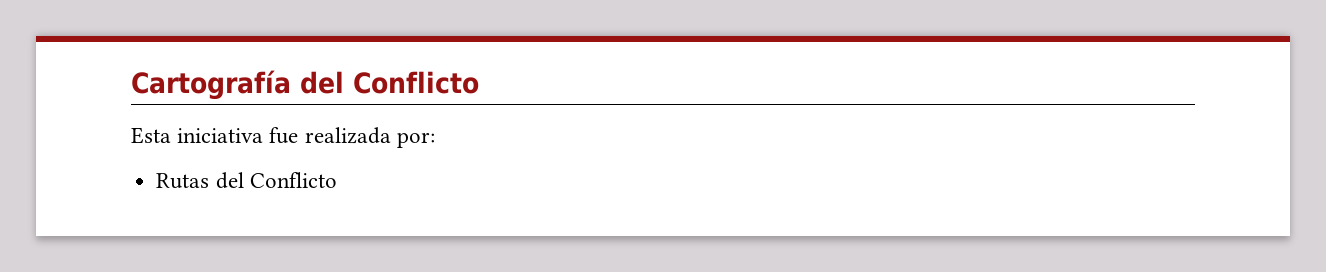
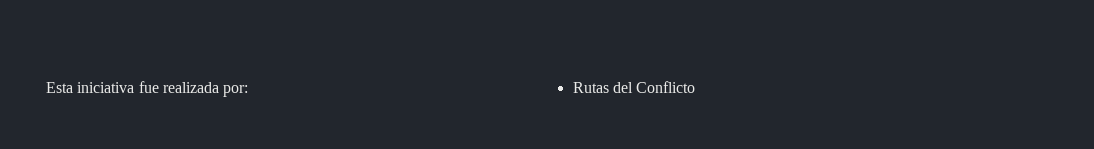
- Cartografía del Conflicto

